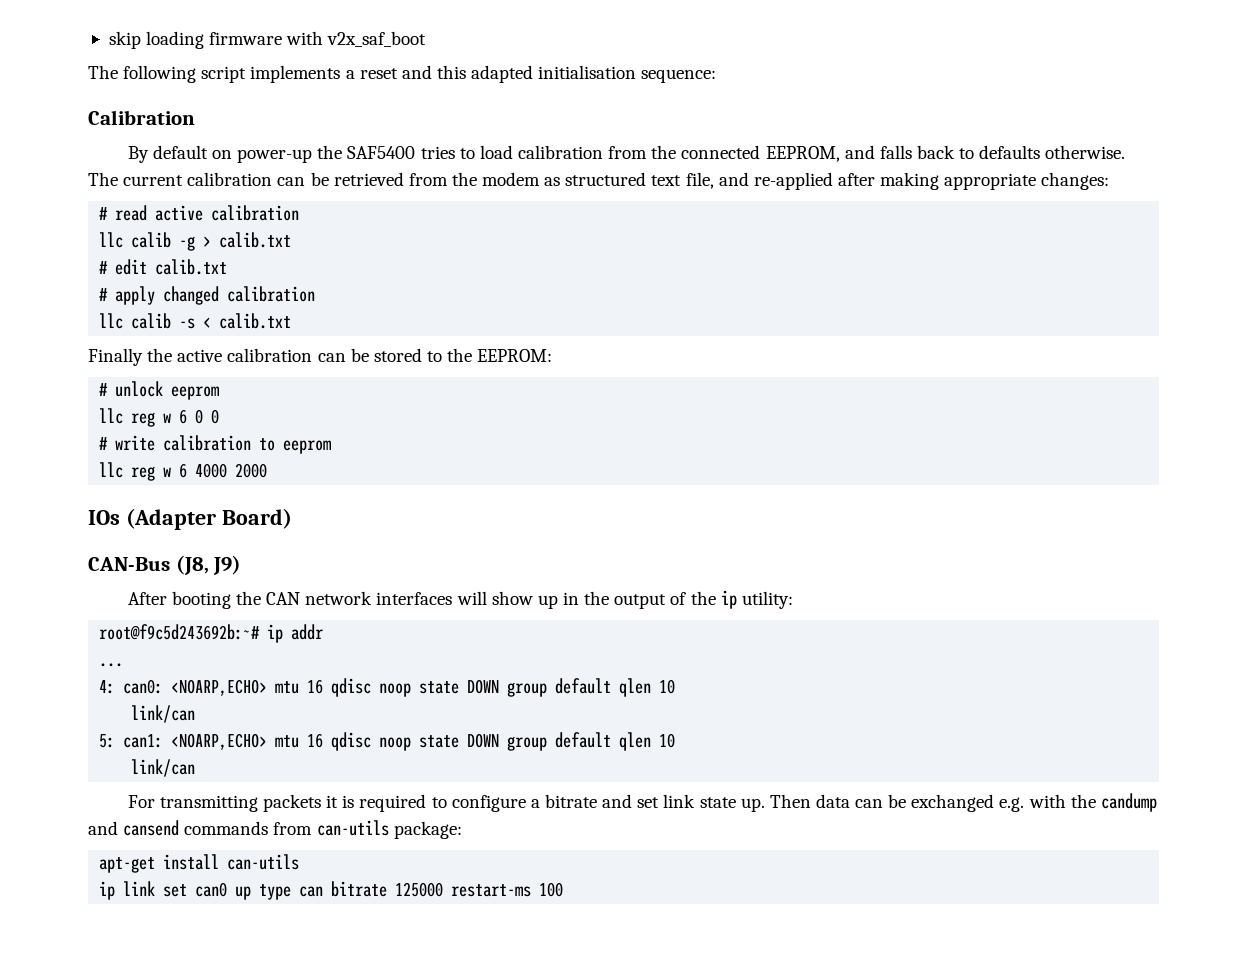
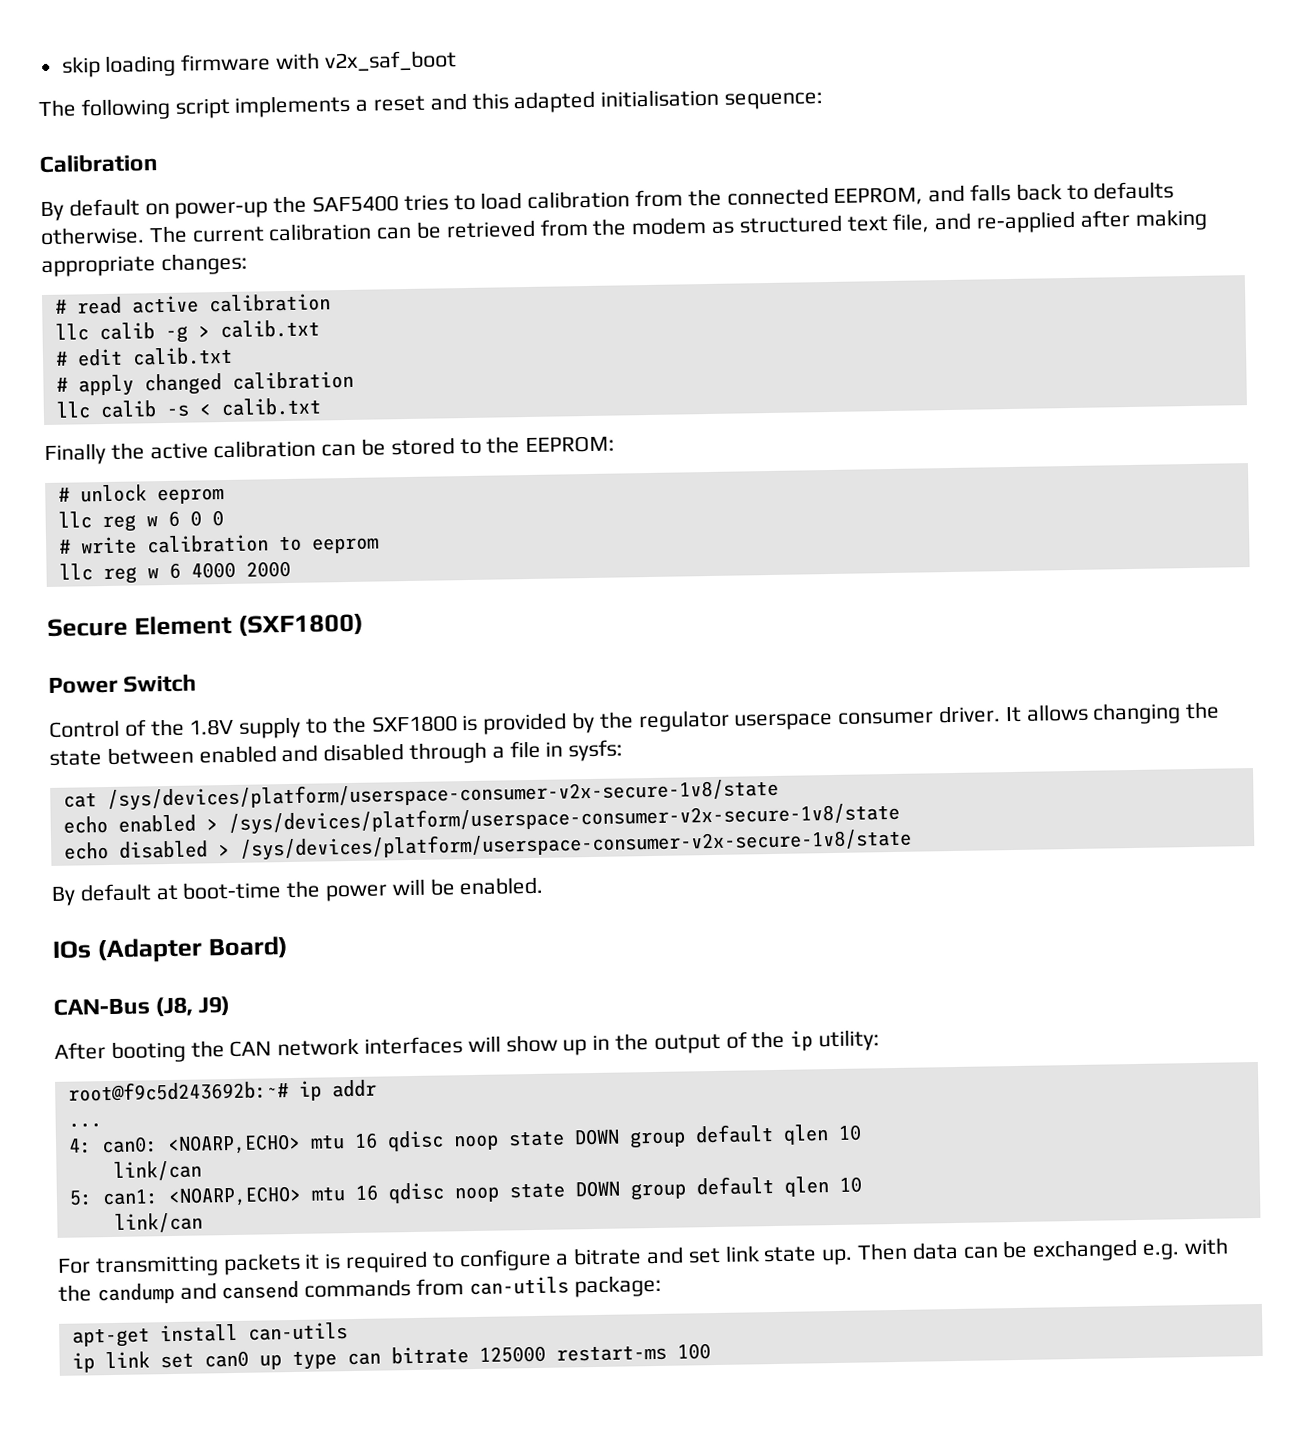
+ Secure Element (SXF1800)
+ Power Switch
+ Control of the 1.8V supply to the SXF1800 is provided by the regulator userspace consumer driver. It allows changing the state between enabled and disabled through a file in sysfs:
+ cat /sys/devices/platform/userspace-consumer-v2x-secure-1v8/state
+ echo enabled > /sys/devices/platform/userspace-consumer-v2x-secure-1v8/state
+ echo disabled > /sys/devices/platform/userspace-consumer-v2x-secure-1v8/state
+ By default at boot-time the power will be enabled.

